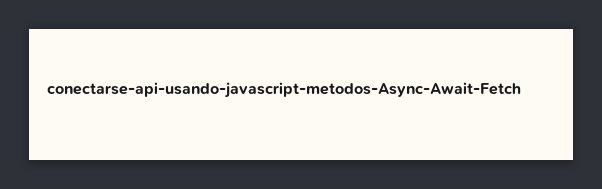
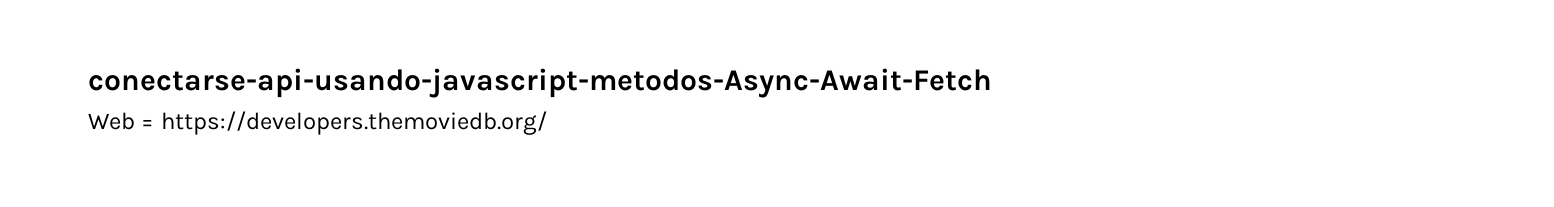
+ Web = https://developers.themoviedb.org/

